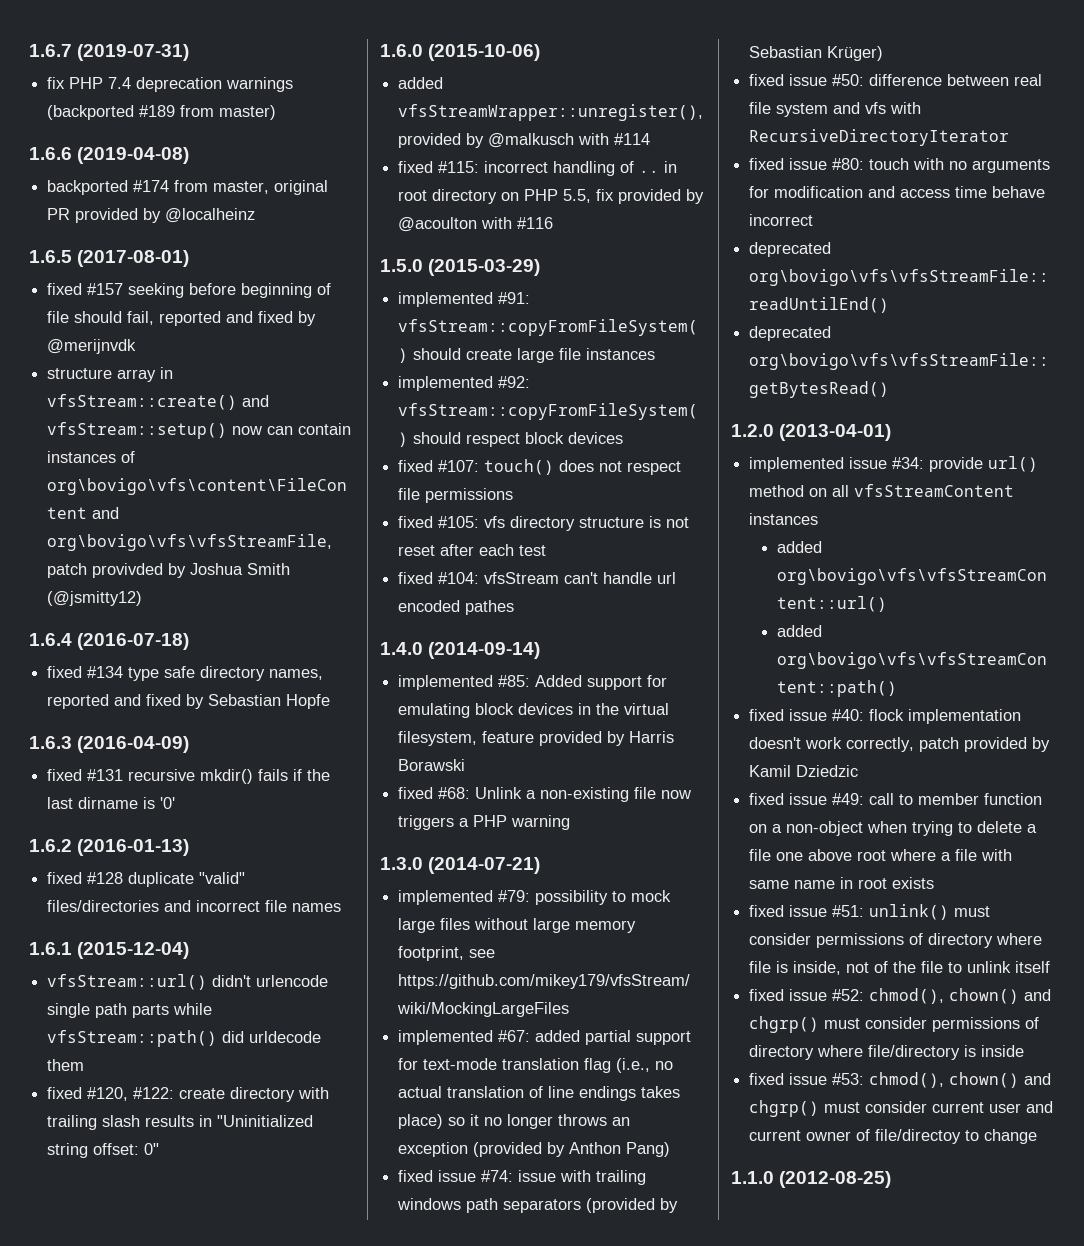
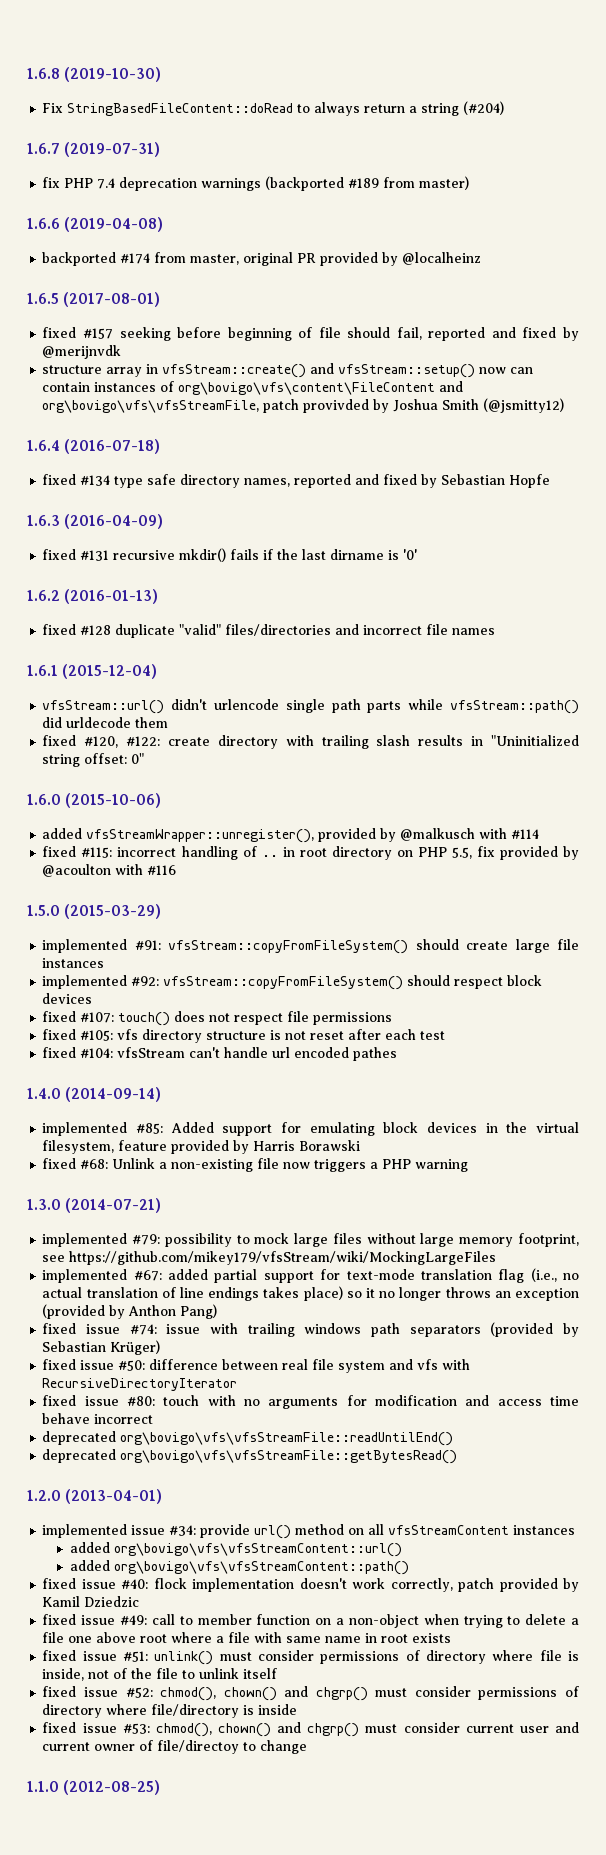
+ 1.6.8 (2019-10-30)
+ Fix StringBasedFileContent::doRead to always return a string (#204)

